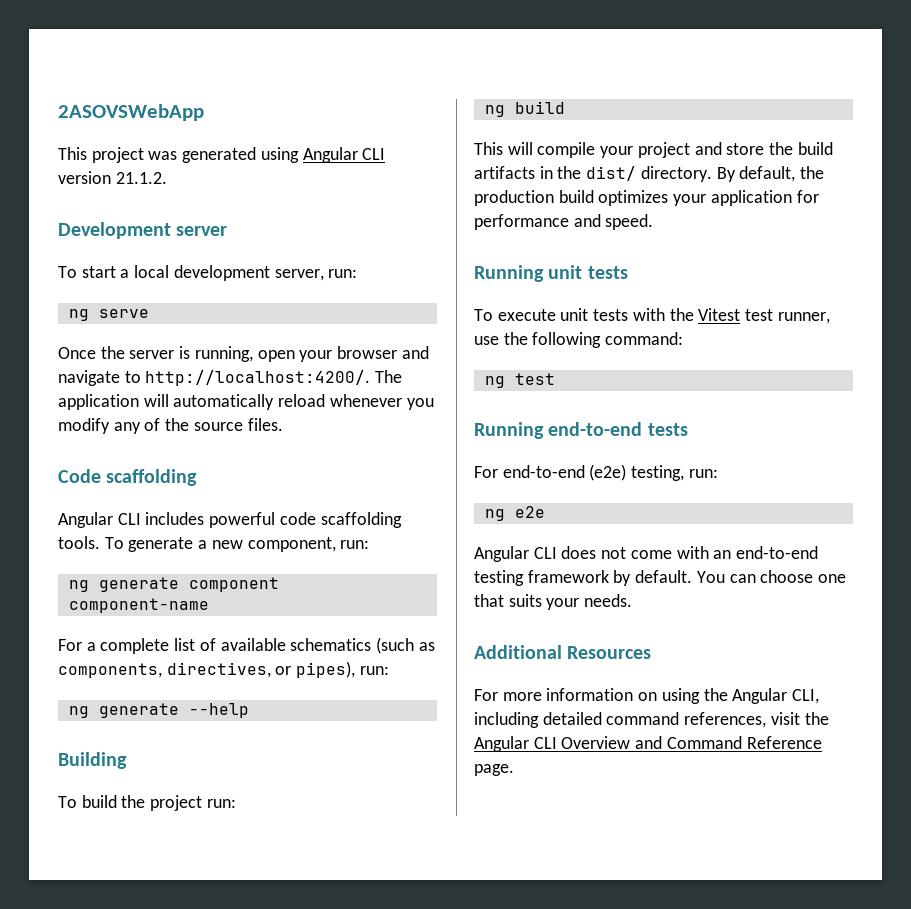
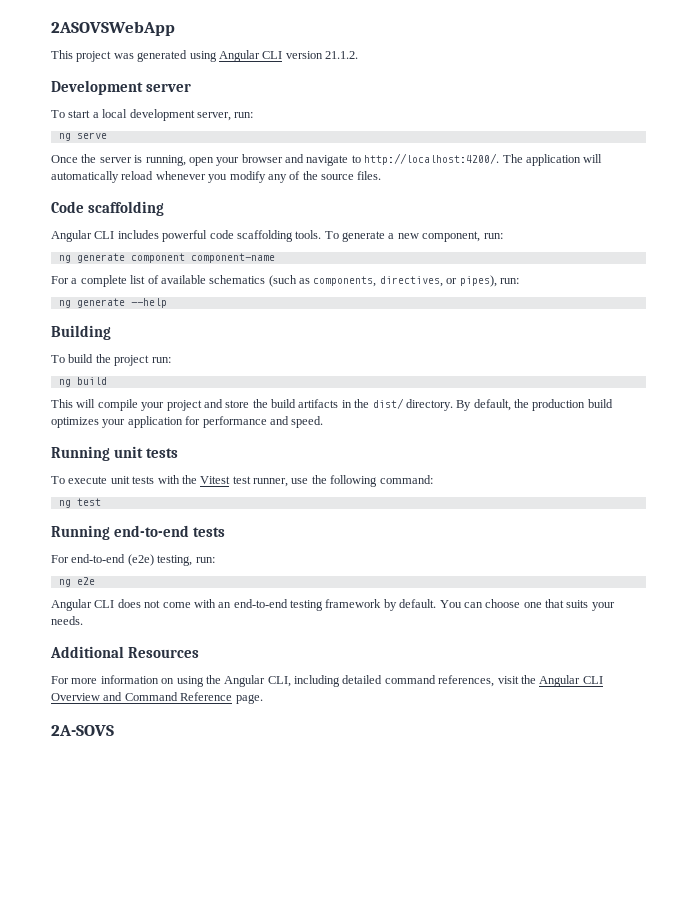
+ 2A-SOVS

